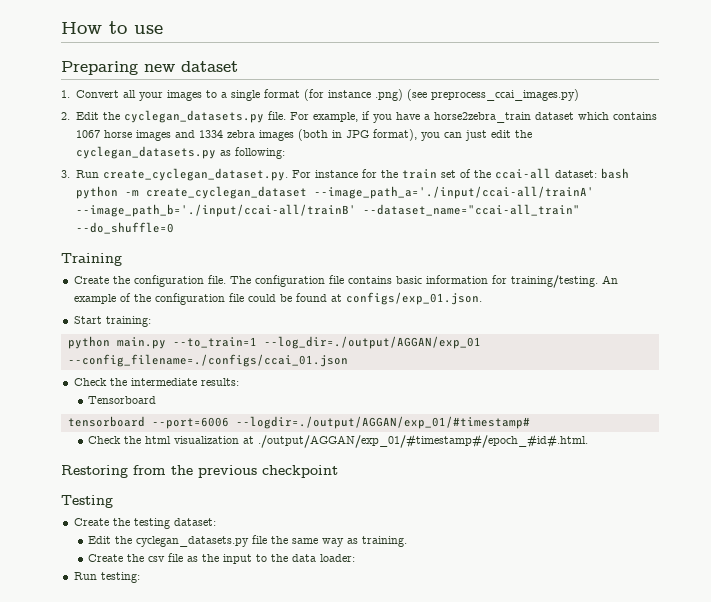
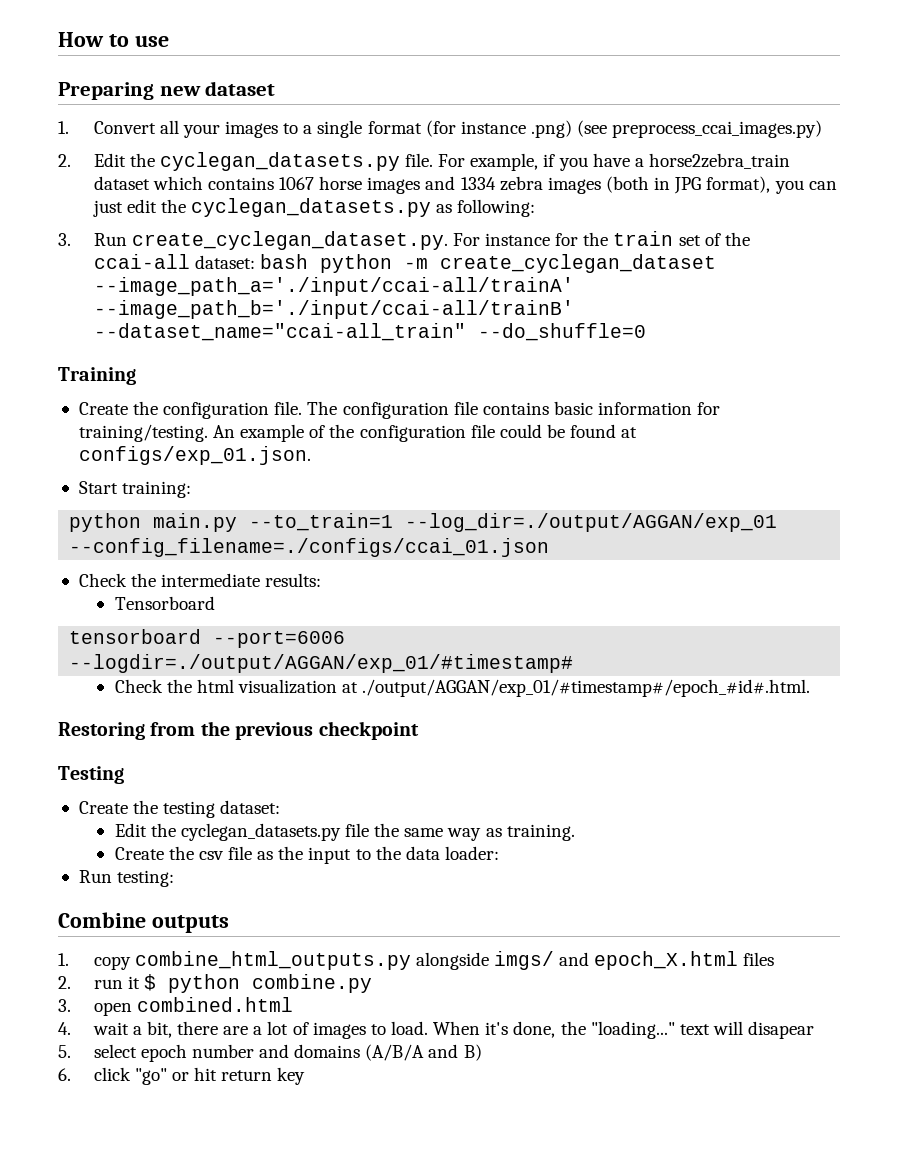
+ Combine outputs
+ 1. copy combine_html_outputs.py alongside imgs/ and epoch_X.html files
+ 2. run it $ python combine.py
+ 3. open combined.html
+ 4. wait a bit, there are a lot of images to load. When it's done, the "loading..." text will disapear
+ 5. select epoch number and domains (A/B/A and B)
+ 6. click "go" or hit return key

